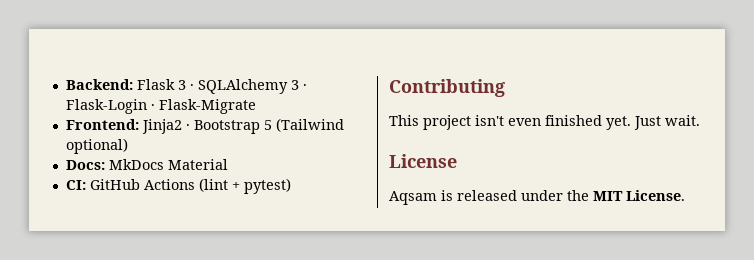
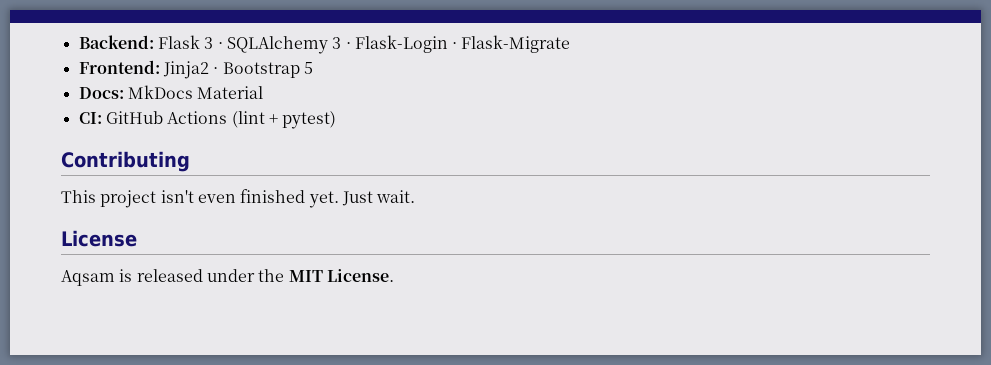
- Frontend: Jinja2 · Bootstrap 5 (Tailwind optional)
+ Frontend: Jinja2 · Bootstrap 5

